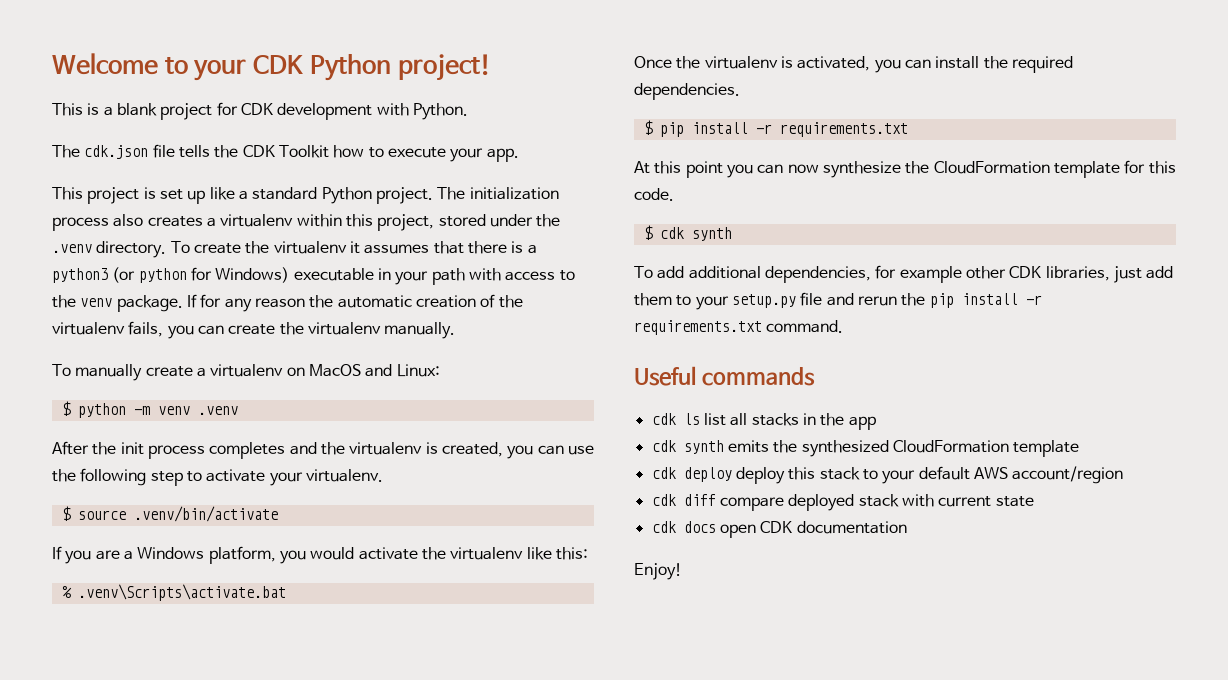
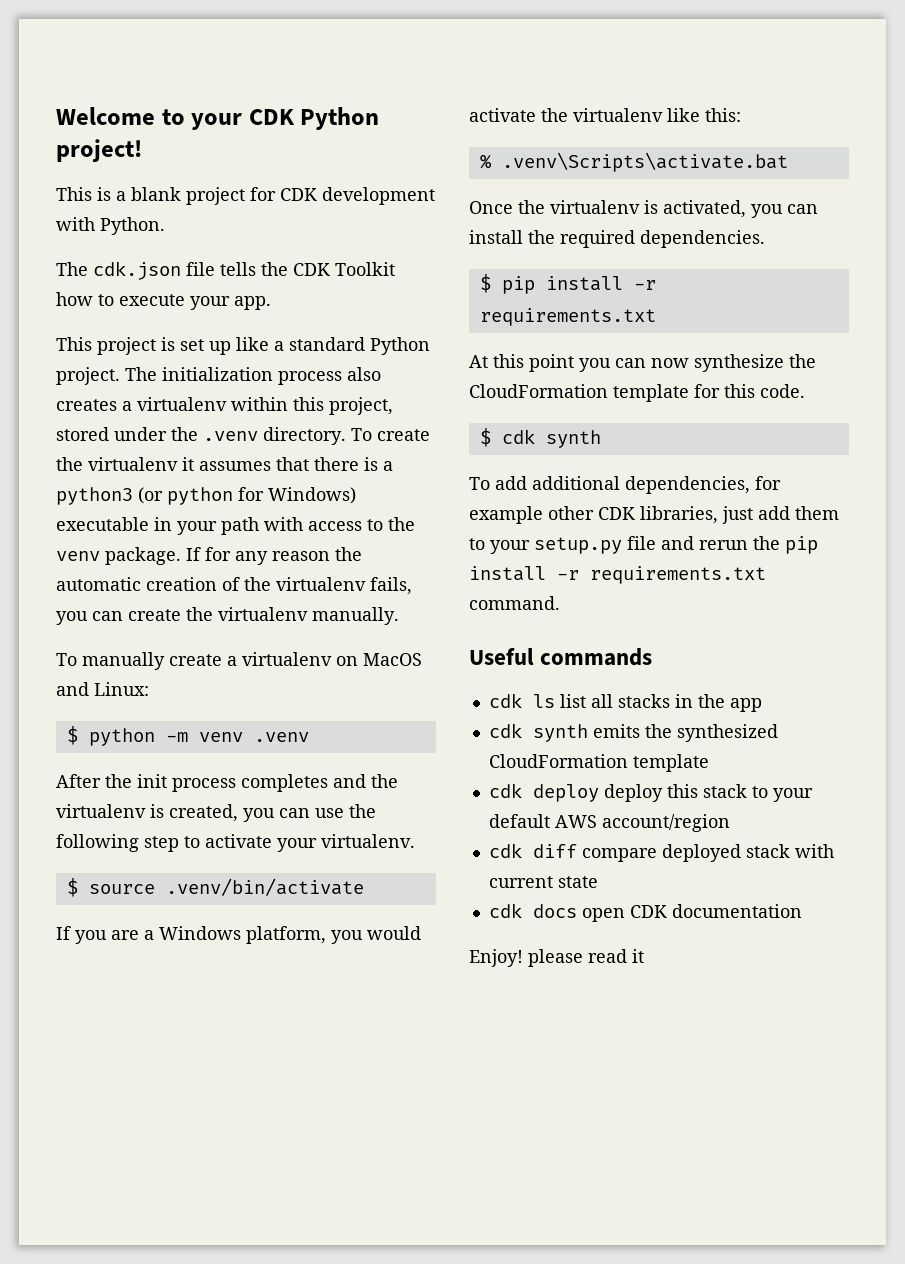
- Enjoy!
+ Enjoy! please read it

